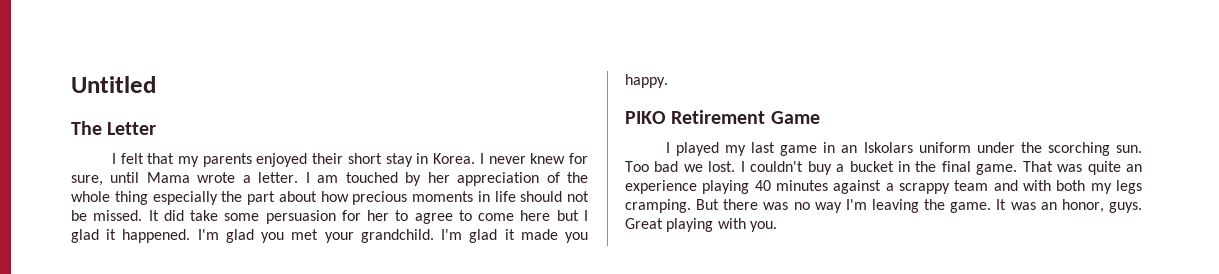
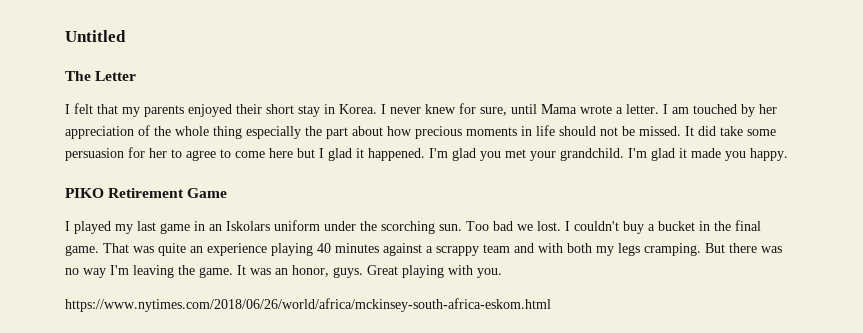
+ https://www.nytimes.com/2018/06/26/world/africa/mckinsey-south-africa-eskom.html

